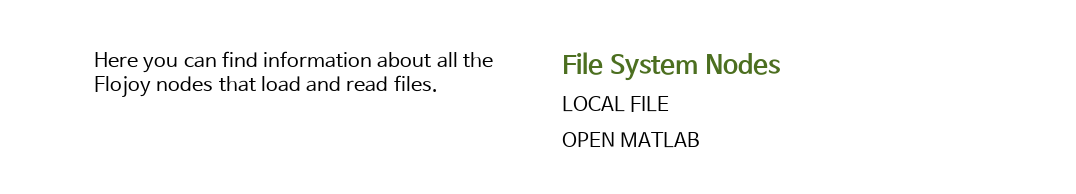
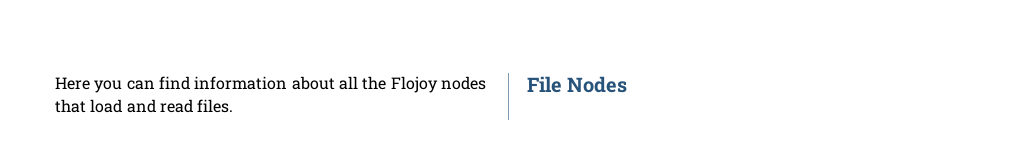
- File System Nodes
+ File Nodes
- LOCAL FILE
- OPEN MATLAB

